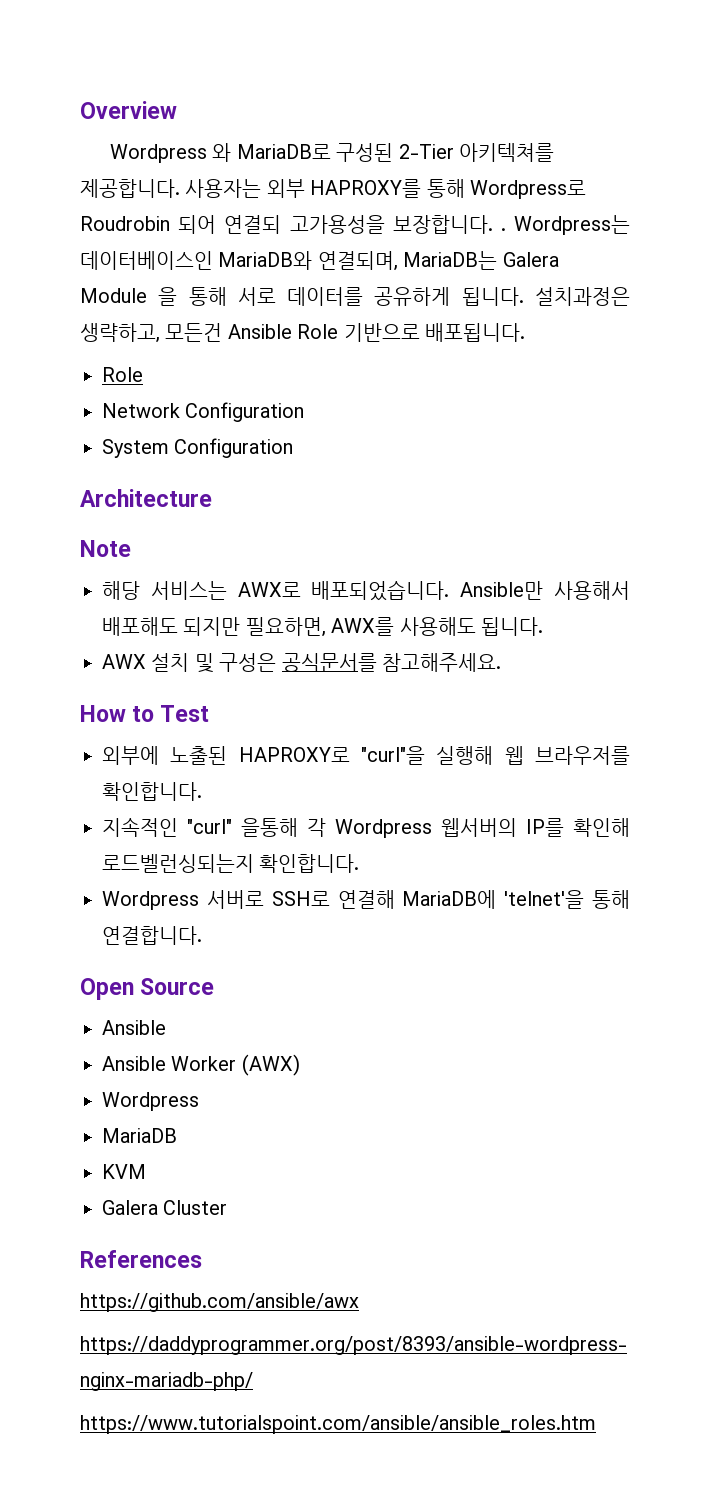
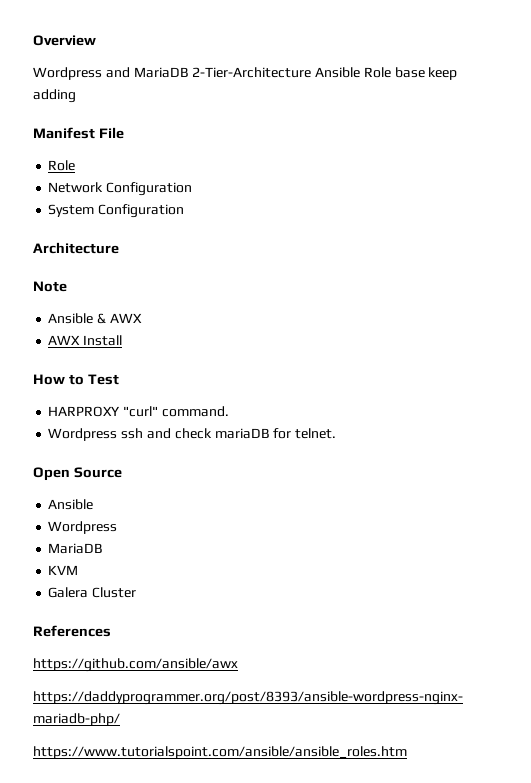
- Wordpress 와 MariaDB로 구성된 2-Tier 아키텍쳐를 제공합니다. 사용자는 외부 HAPROXY를 통해 Wordpress로 Roudrobin 되어 연결되 고가용성을 보장합니다. . Wordpress는 데이터베이스인 MariaDB와 연결되며, MariaDB는 Galera Module 을 통해 서로 데이터를 공유하게 됩니다. 설치과정은 생략하고, 모든건 Ansible Role 기반으로 배포됩니다.
+ Wordpress and MariaDB 2-Tier-Architecture Ansible Role base keep adding
+ Manifest File
- 해당 서비스는 AWX로 배포되었습니다. Ansible만 사용해서 배포해도 되지만 필요하면, AWX를 사용해도 됩니다.
- AWX 설치 및 구성은 공식문서를 참고해주세요.
+ Ansible & AWX
+ AWX Install
  How to Test
- 외부에 노출된 HAPROXY로 "curl"을 실행해 웹 브라우저를 확인합니다.
- 지속적인 "curl" 을통해 각 Wordpress 웹서버의 IP를 확인해 로드벨런싱되는지 확인합니다.
- Wordpress 서버로 SSH로 연결해 MariaDB에 'telnet'을 통해 연결합니다.
+ HARPROXY "curl" command.
+ Wordpress ssh and check mariaDB for telnet.
- Ansible Worker (AWX)

